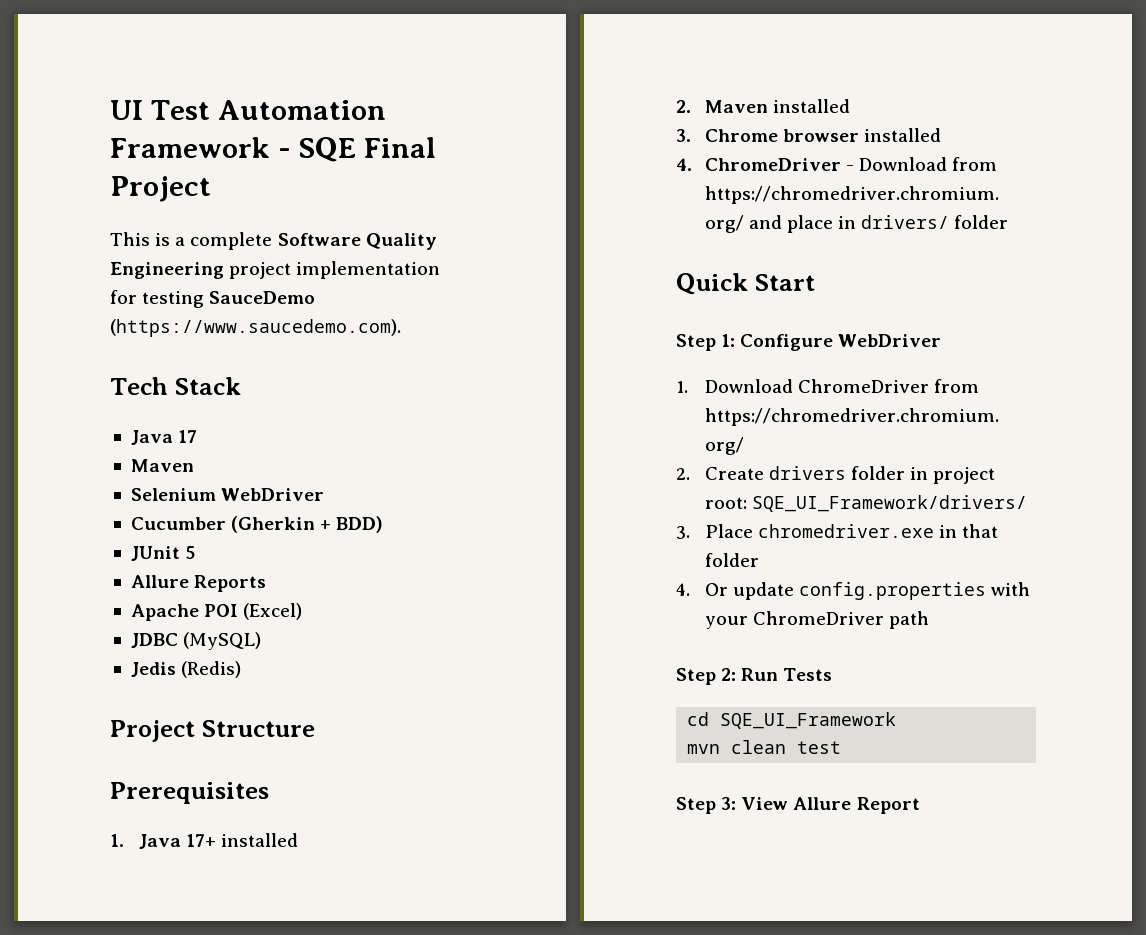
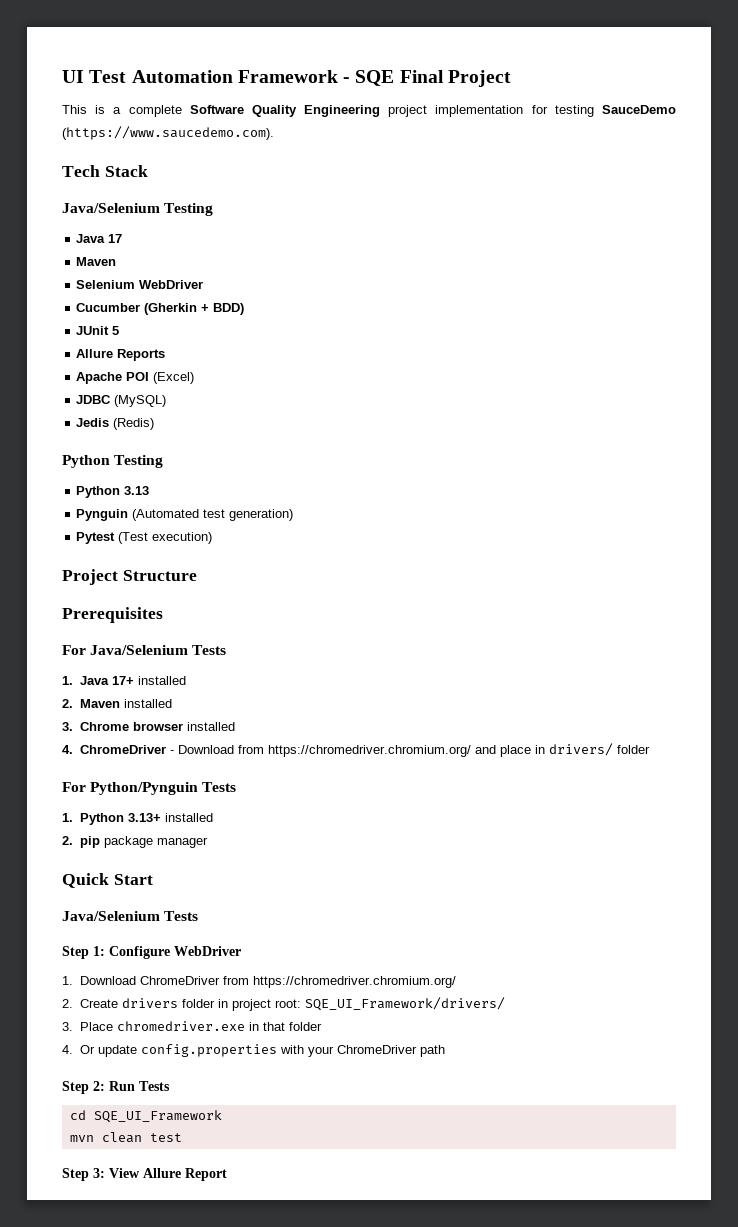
+ Java/Selenium Testing
+ Python Testing
+ Python 3.13
+ Pynguin (Automated test generation)
+ Pytest (Test execution)
+ For Java/Selenium Tests
+ For Python/Pynguin Tests
+ 1. Python 3.13+ installed
+ 2. pip package manager
  Quick Start
+ Java/Selenium Tests

